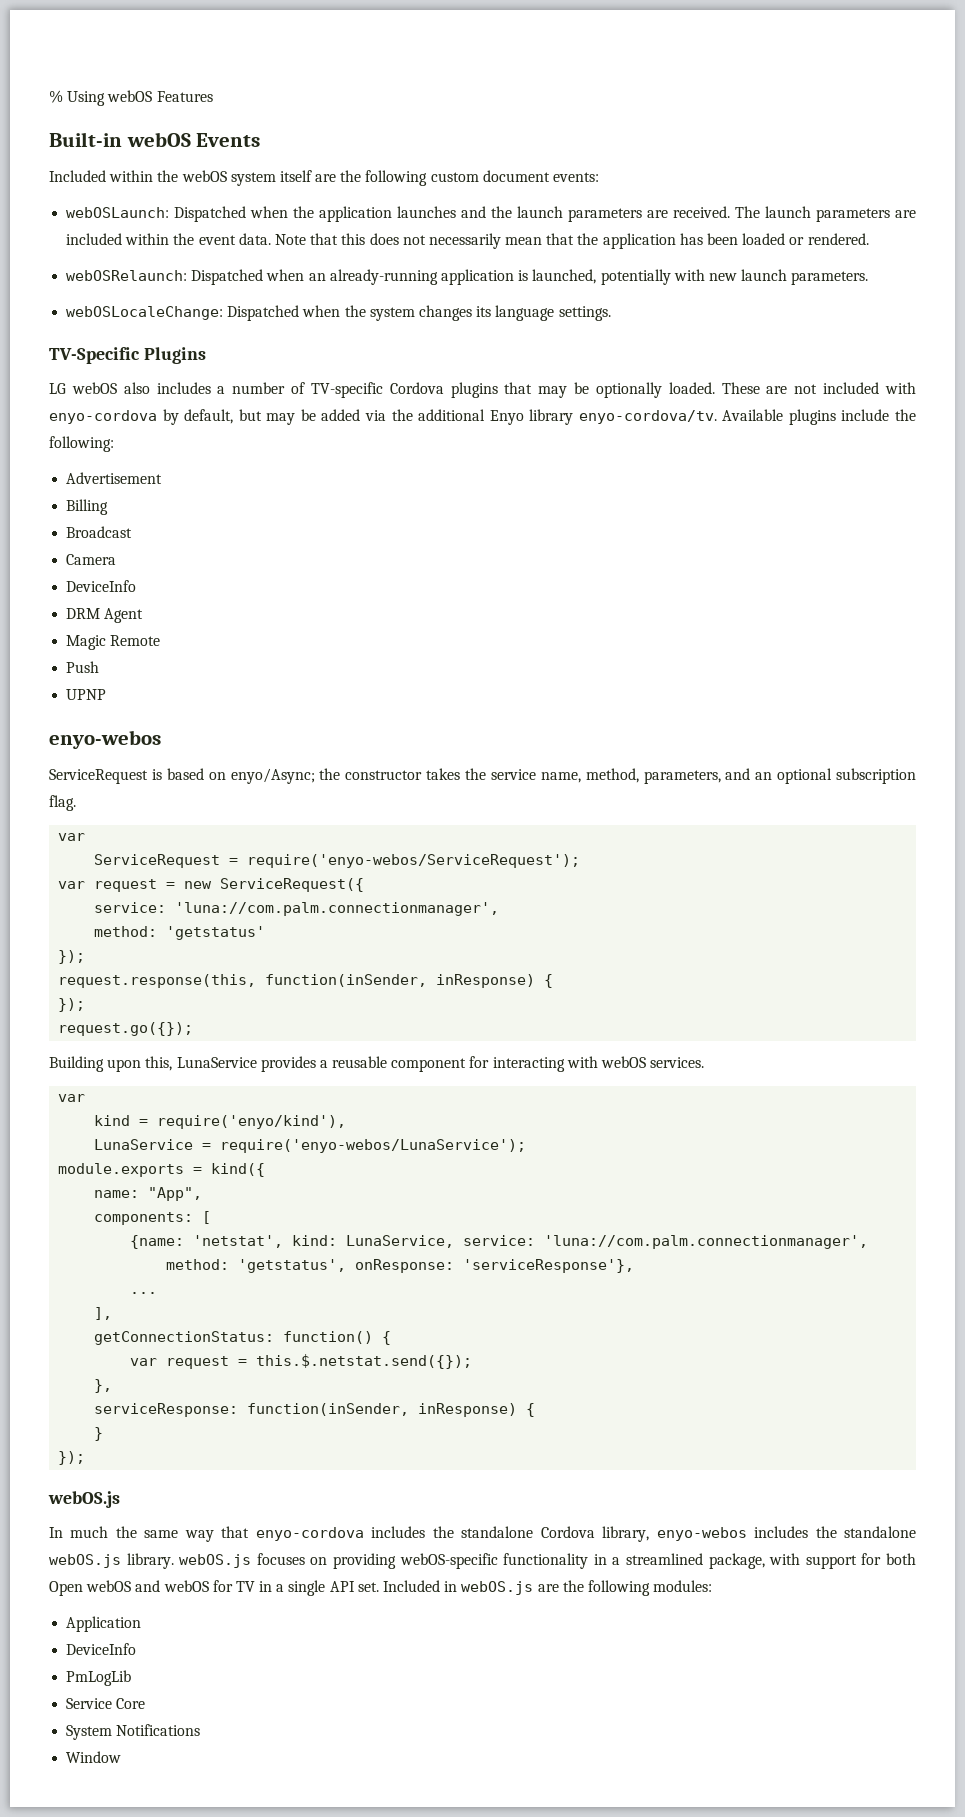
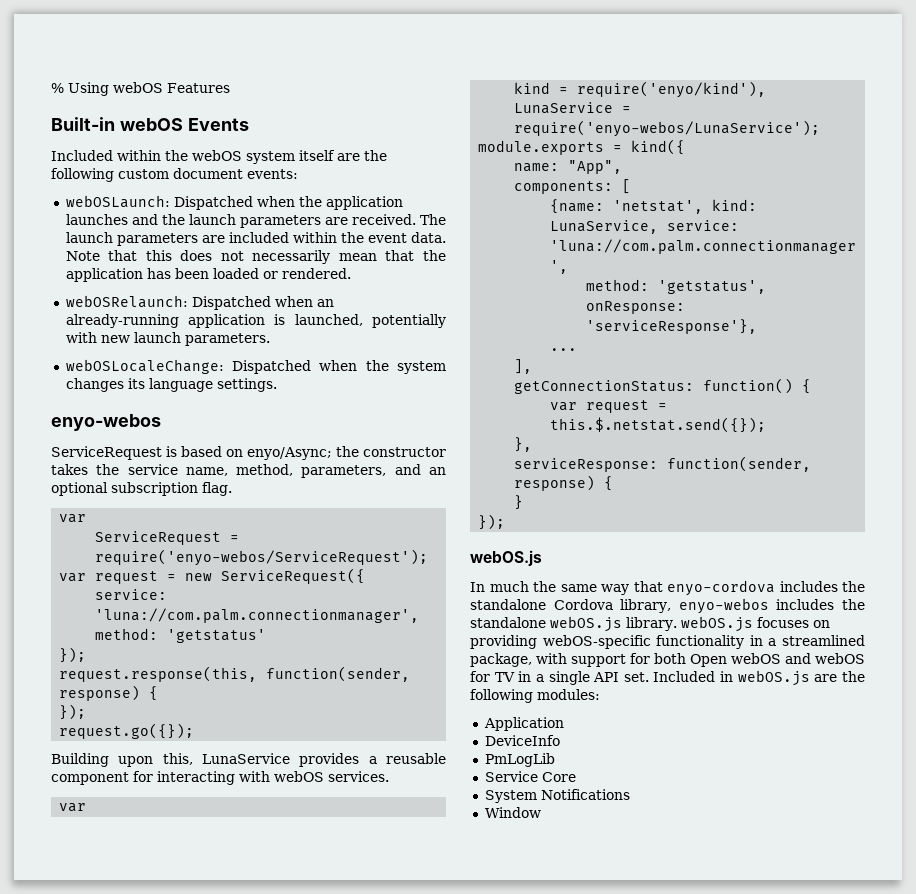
- TV-Specific Plugins
- LG webOS also includes a number of TV-specific Cordova plugins that may be optionally loaded. These are not included with enyo-cordova by default, but may be added via the additional Enyo library enyo-cordova/tv. Available plugins include the following:
- Advertisement
- Billing
- Broadcast
- Camera
- DeviceInfo
- DRM Agent
- Magic Remote
- Push
- UPNP
- request.response(this, function(inSender, inResponse) {
+ request.response(this, function(sender, response) {
- serviceResponse: function(inSender, inResponse) {
+ serviceResponse: function(sender, response) {

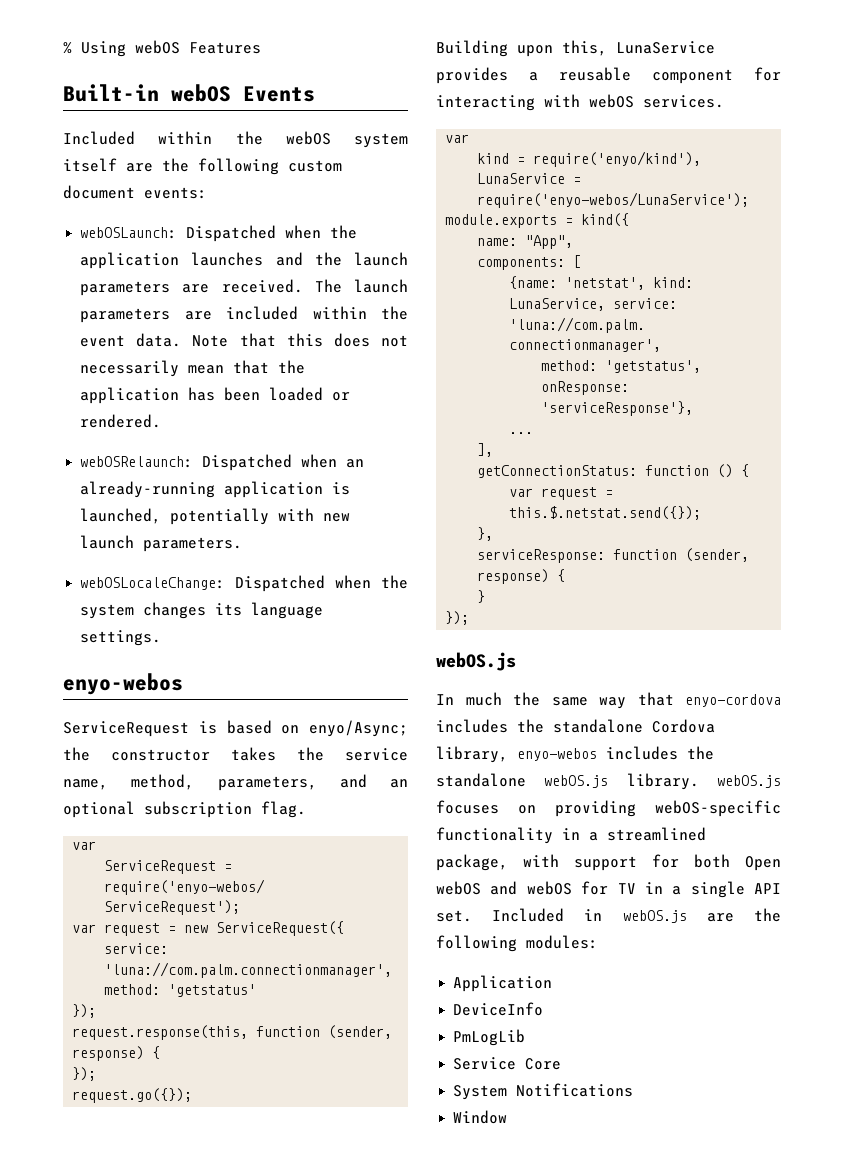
- request.response(this, function(sender, response) {
+ request.response(this, function (sender, response) {
- getConnectionStatus: function() {
+ getConnectionStatus: function () {
- serviceResponse: function(sender, response) {
+ serviceResponse: function (sender, response) {

